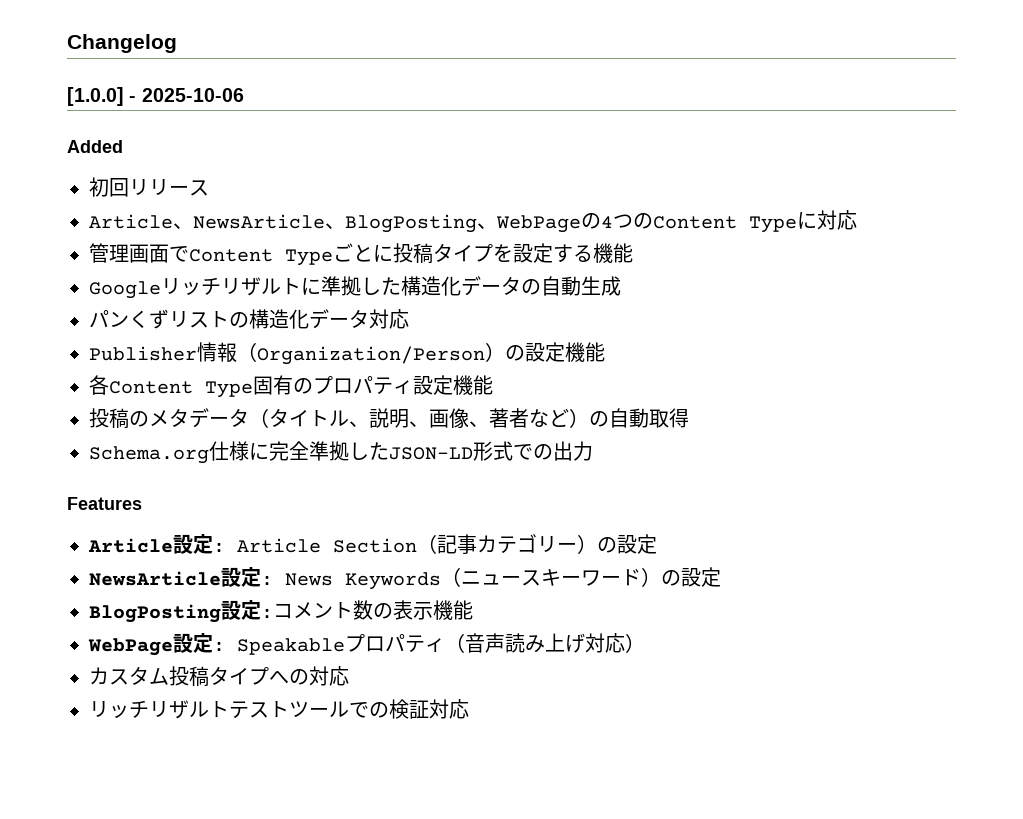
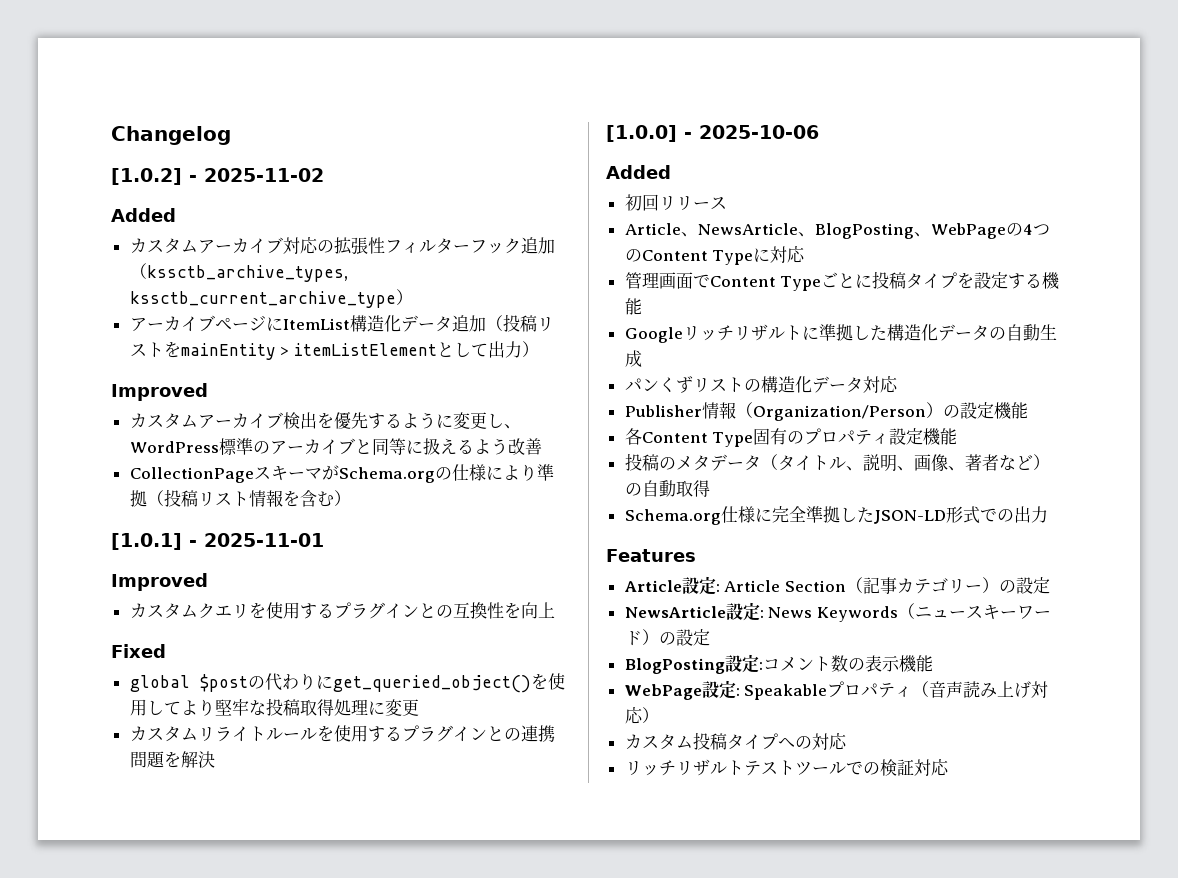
+ [1.0.2] - 2025-11-02
+ Added
+ カスタムアーカイブ対応の拡張性フィルターフック追加（kssctb_archive_types, kssctb_current_archive_type）
+ アーカイブページにItemList構造化データ追加（投稿リストをmainEntity > itemListElementとして出力）
+ Improved
+ カスタムアーカイブ検出を優先するように変更し、WordPress標準のアーカイブと同等に扱えるよう改善
+ CollectionPageスキーマがSchema.orgの仕様により準拠（投稿リスト情報を含む）
+ [1.0.1] - 2025-11-01
+ Improved
+ カスタムクエリを使用するプラグインとの互換性を向上
+ Fixed
+ global $postの代わりにget_queried_object()を使用してより堅牢な投稿取得処理に変更
+ カスタムリライトルールを使用するプラグインとの連携問題を解決

